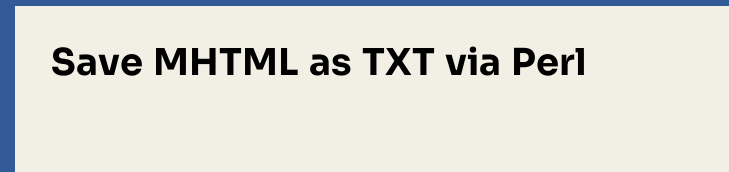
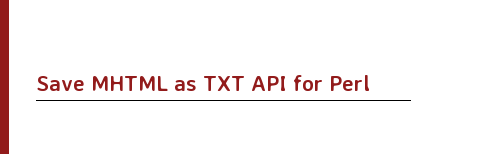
- Save MHTML as TXT via Perl
+ Save MHTML as TXT API for Perl

